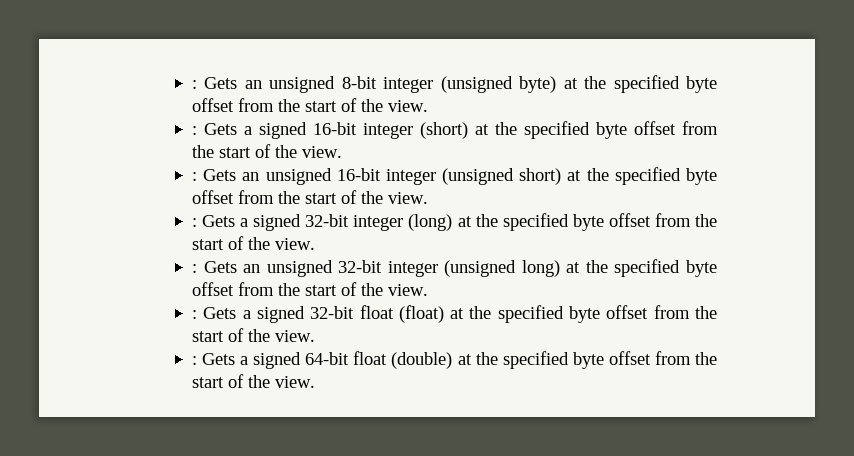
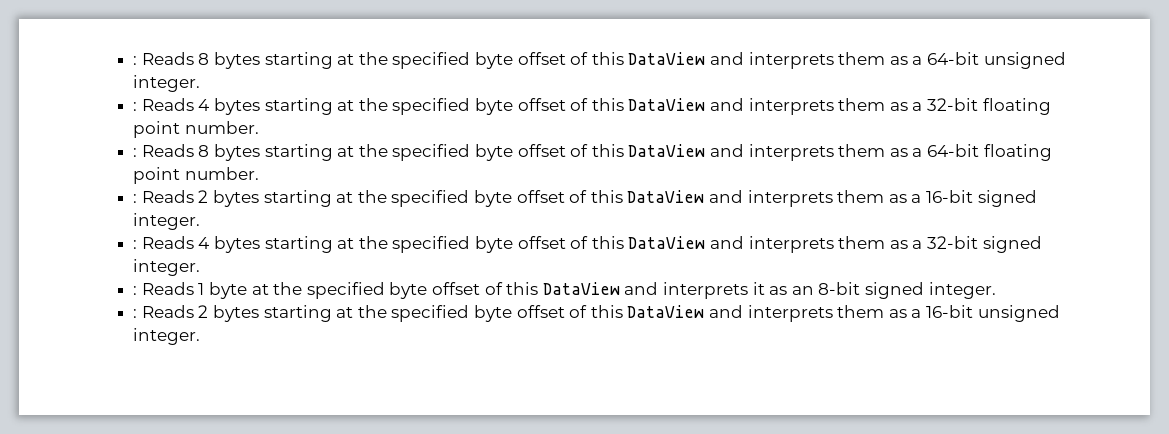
- : Gets an unsigned 8-bit integer (unsigned byte) at the specified byte offset from the start of the view.
- : Gets a signed 16-bit integer (short) at the specified byte offset from the start of the view.
- : Gets an unsigned 16-bit integer (unsigned short) at the specified byte offset from the start of the view.
- : Gets a signed 32-bit integer (long) at the specified byte offset from the start of the view.
- : Gets an unsigned 32-bit integer (unsigned long) at the specified byte offset from the start of the view.
- : Gets a signed 32-bit float (float) at the specified byte offset from the start of the view.
- : Gets a signed 64-bit float (double) at the specified byte offset from the start of the view.
+ : Reads 8 bytes starting at the specified byte offset of this DataView and interprets them as a 64-bit unsigned integer.
+ : Reads 4 bytes starting at the specified byte offset of this DataView and interprets them as a 32-bit floating point number.
+ : Reads 8 bytes starting at the specified byte offset of this DataView and interprets them as a 64-bit floating point number.
+ : Reads 2 bytes starting at the specified byte offset of this DataView and interprets them as a 16-bit signed integer.
+ : Reads 4 bytes starting at the specified byte offset of this DataView and interprets them as a 32-bit signed integer.
+ : Reads 1 byte at the specified byte offset of this DataView and interprets it as an 8-bit signed integer.
+ : Reads 2 bytes starting at the specified byte offset of this DataView and interprets them as a 16-bit unsigned integer.

